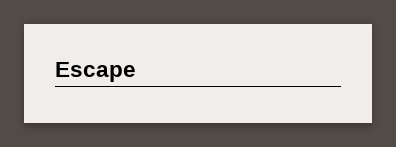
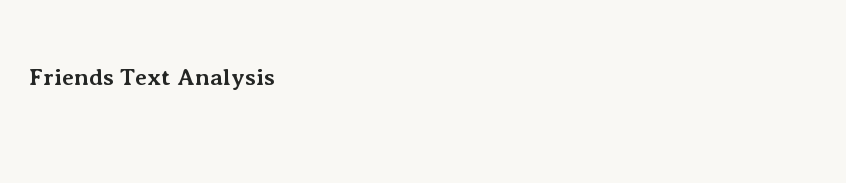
- Escape
+ Friends Text Analysis

